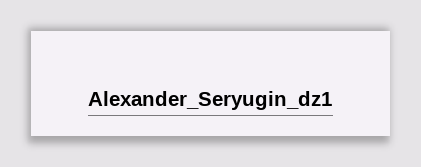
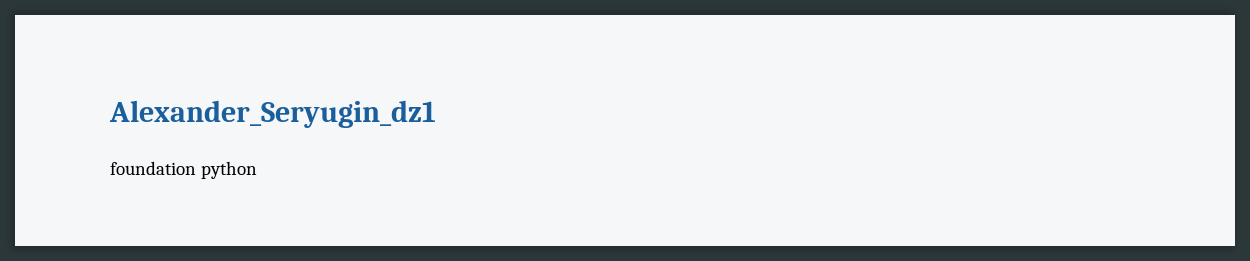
+ foundation python

